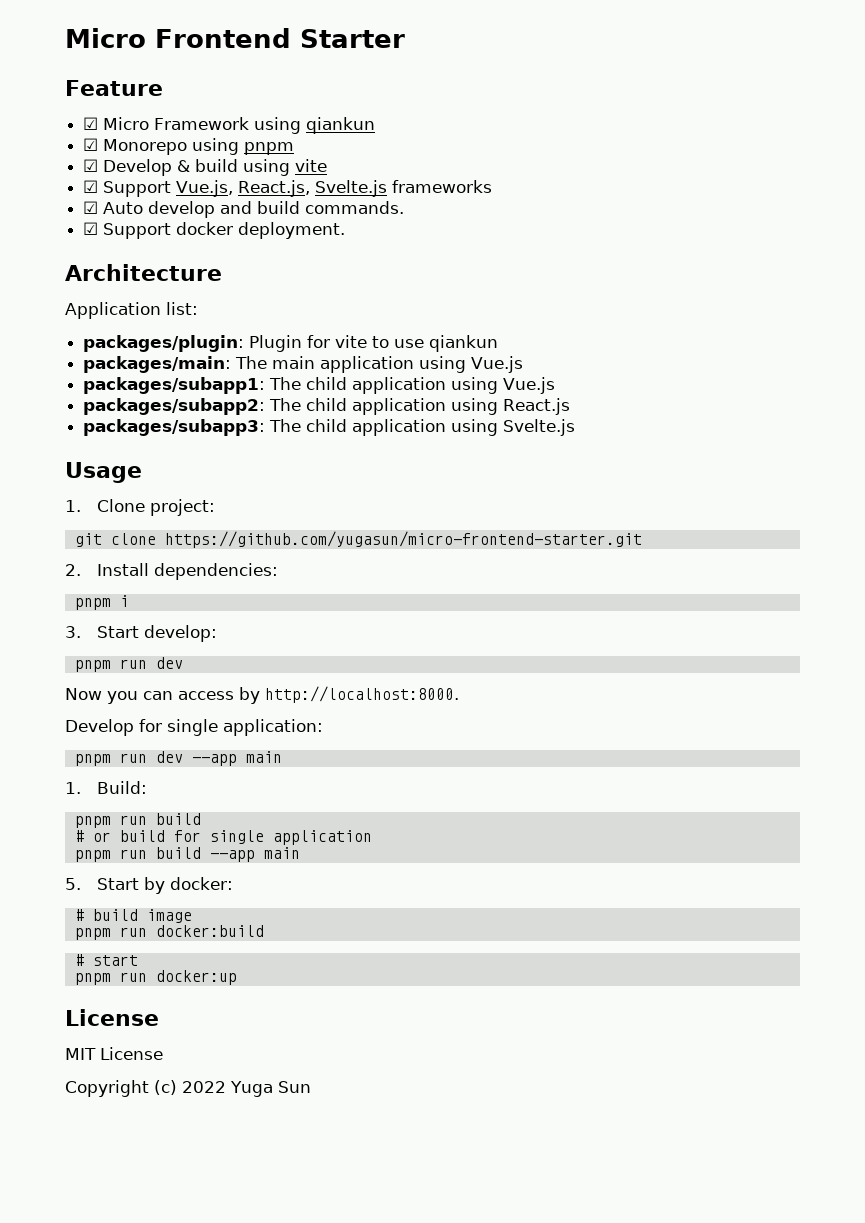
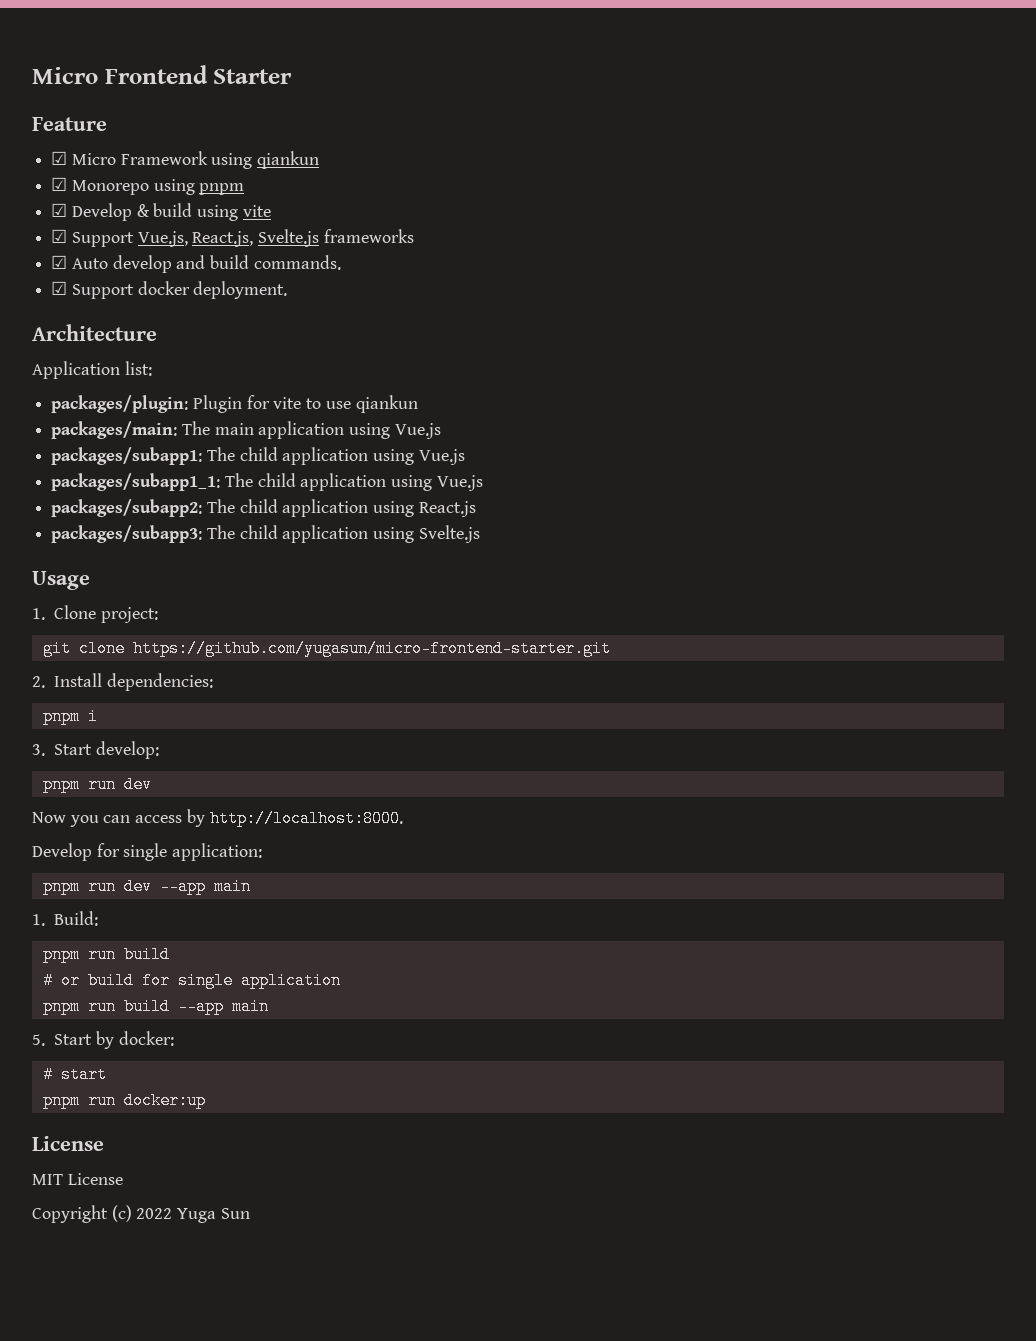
+ packages/subapp1_1: The child application using Vue.js
- # build image
- pnpm run docker:build

